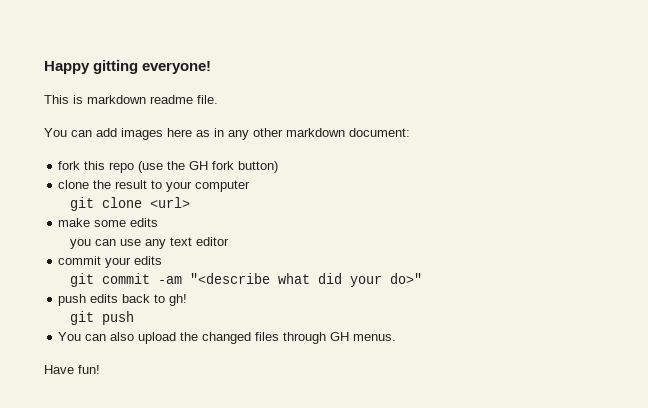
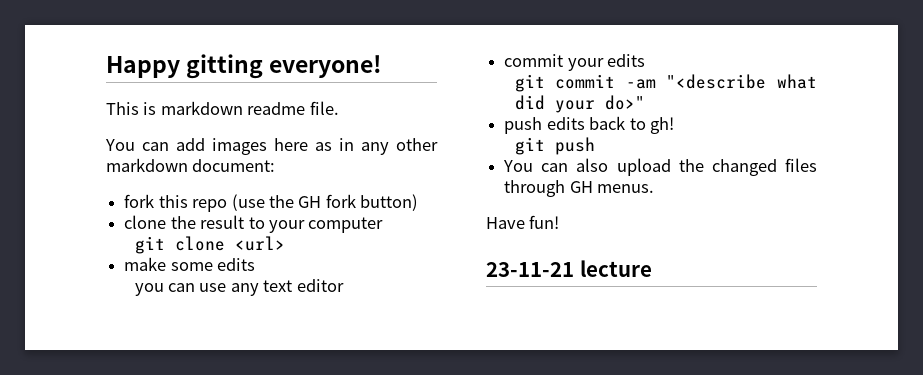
+ 23-11-21 lecture

